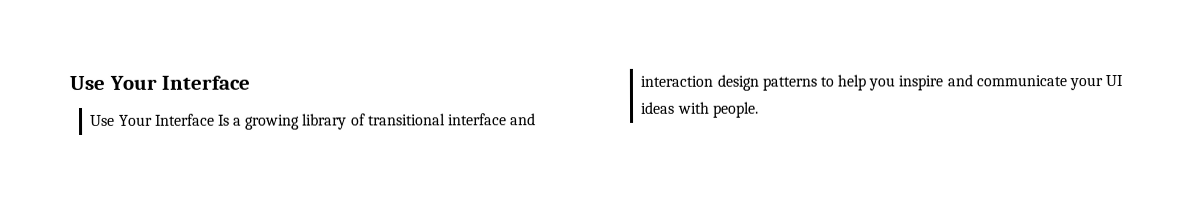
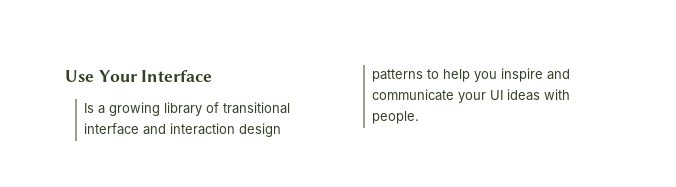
- Use Your Interface Is a growing library of transitional interface and interaction design patterns to help you inspire and communicate your UI ideas with people.
+ Is a growing library of transitional interface and interaction design patterns to help you inspire and communicate your UI ideas with people.

